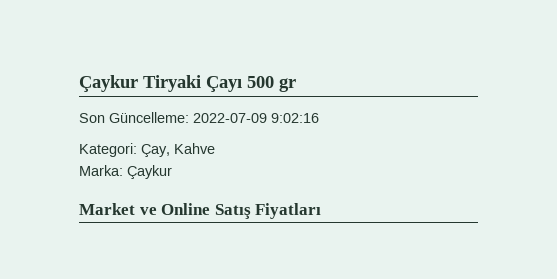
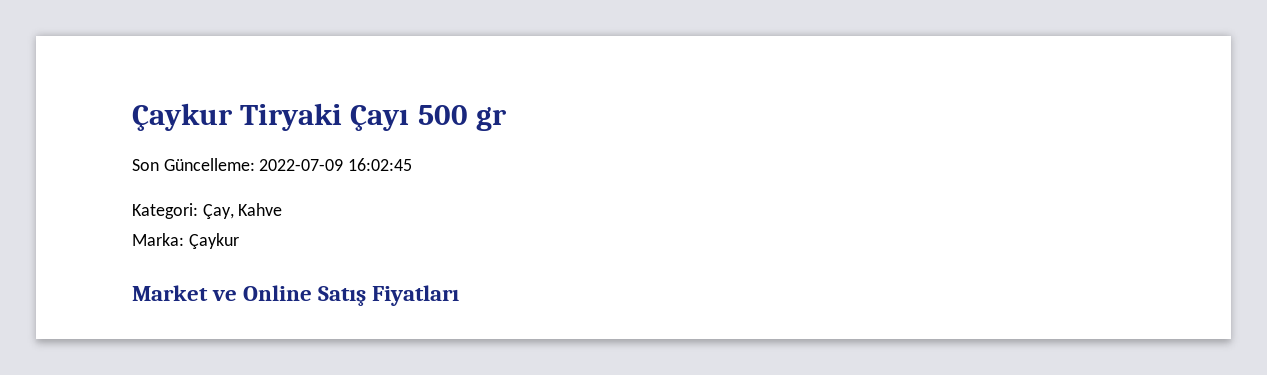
- Son Güncelleme: 2022-07-09 9:02:16
+ Son Güncelleme: 2022-07-09 16:02:45

